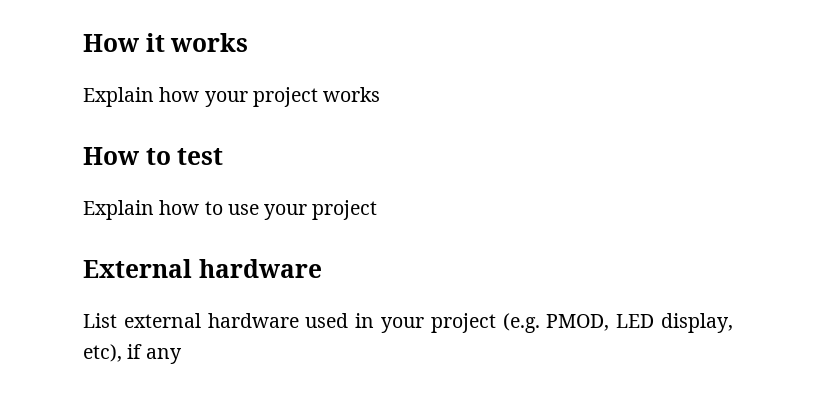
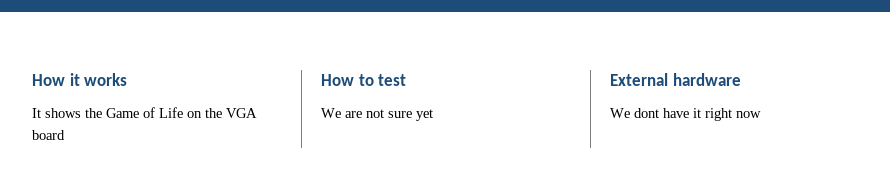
- Explain how your project works
+ It shows the Game of Life on the VGA board
  How to test
- Explain how to use your project
+ We are not sure yet
  External hardware
- List external hardware used in your project (e.g. PMOD, LED display, etc), if any
+ We dont have it right now

